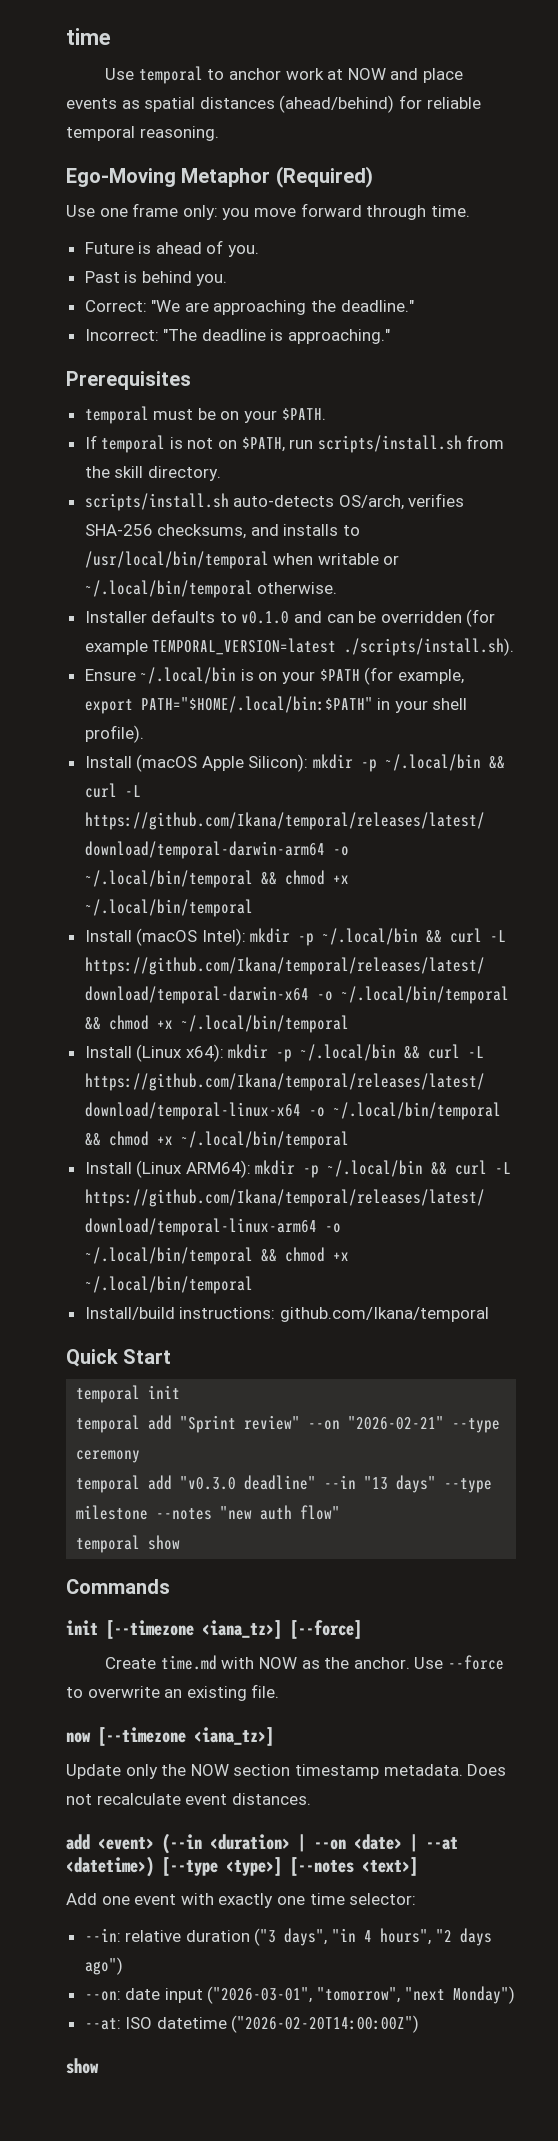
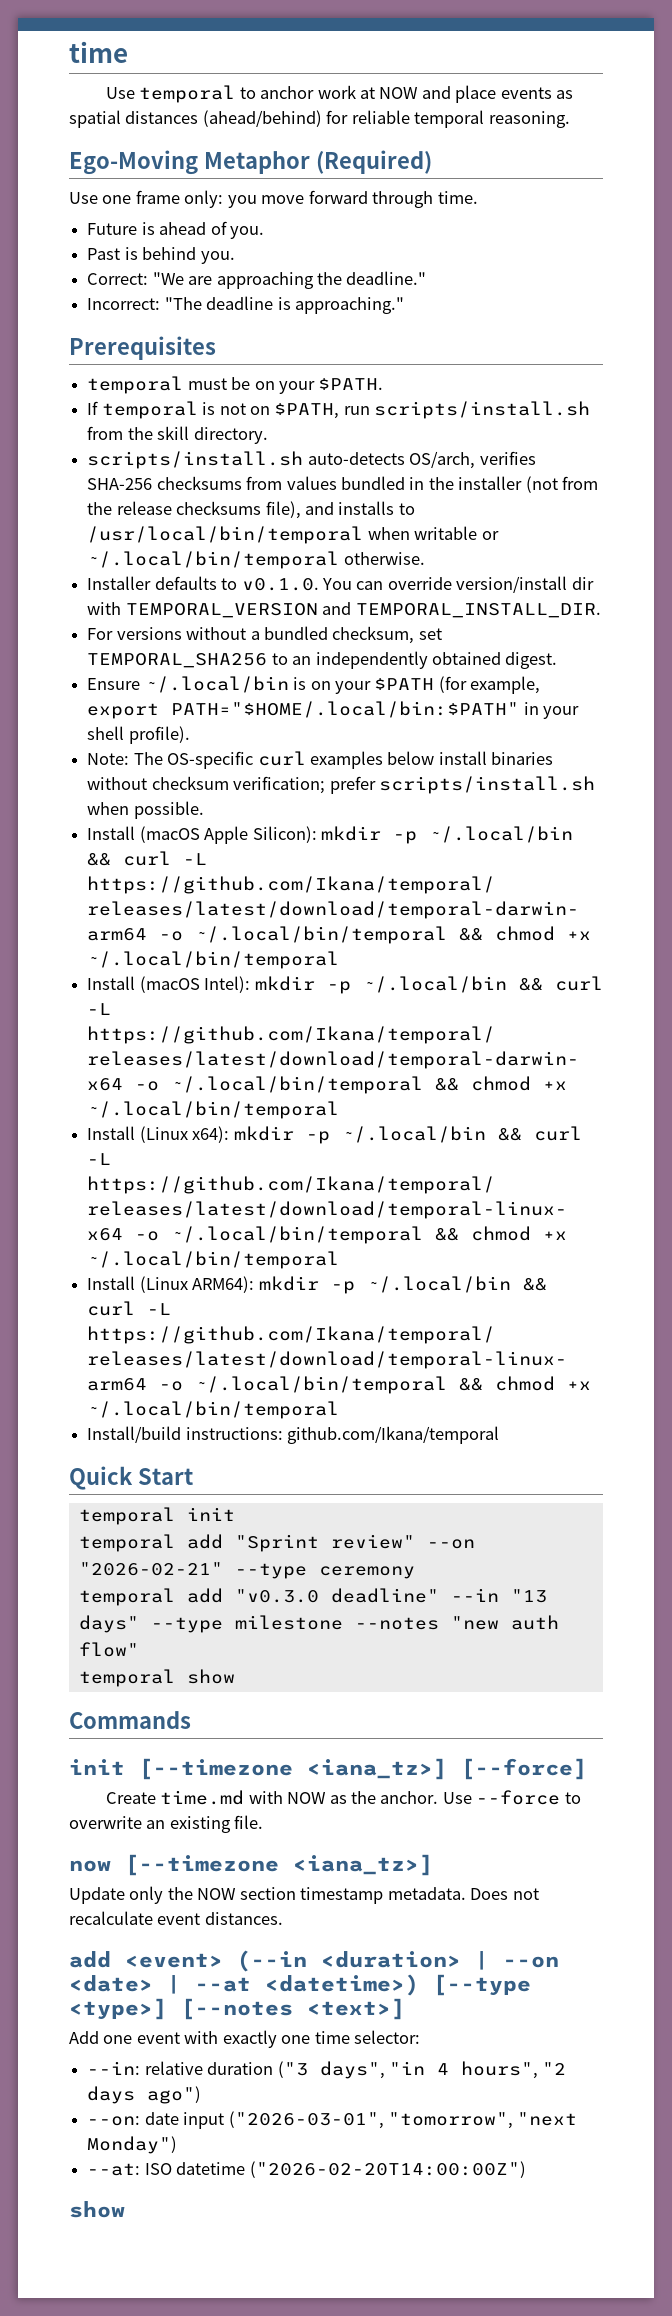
- scripts/install.sh auto-detects OS/arch, verifies SHA-256 checksums, and installs to /usr/local/bin/temporal when writable or ~/.local/bin/temporal otherwise.
+ scripts/install.sh auto-detects OS/arch, verifies SHA-256 checksums from values bundled in the installer (not from the release checksums file), and installs to /usr/local/bin/temporal when writable or ~/.local/bin/temporal otherwise.
- Installer defaults to v0.1.0 and can be overridden (for example TEMPORAL_VERSION=latest ./scripts/install.sh).
+ Installer defaults to v0.1.0. You can override version/install dir with TEMPORAL_VERSION and TEMPORAL_INSTALL_DIR.
+ For versions without a bundled checksum, set TEMPORAL_SHA256 to an independently obtained digest.
+ Note: The OS-specific curl examples below install binaries without checksum verification; prefer scripts/install.sh when possible.

